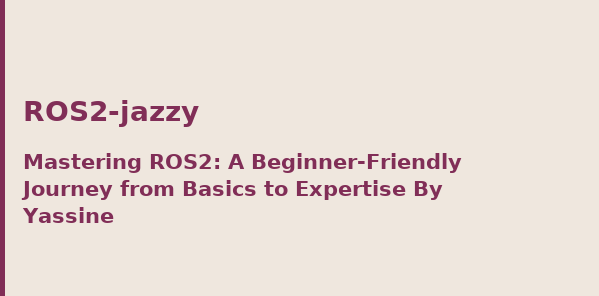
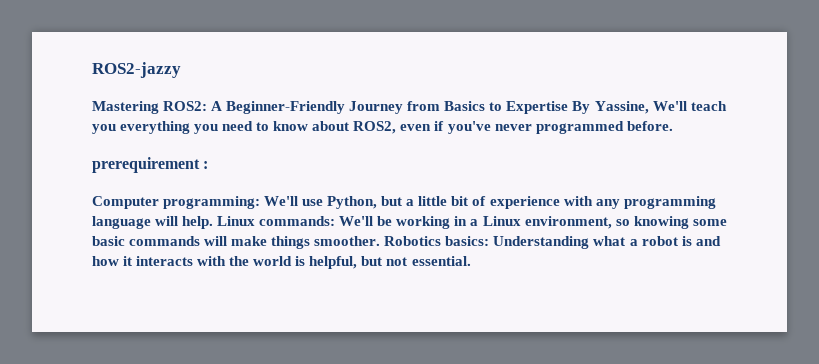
- Mastering ROS2: A Beginner-Friendly Journey from Basics to Expertise By Yassine
+ Mastering ROS2: A Beginner-Friendly Journey from Basics to Expertise By Yassine, We'll teach you everything you need to know about ROS2, even if you've never programmed before.
+ prerequirement :
+ Computer programming: We'll use Python, but a little bit of experience with any programming language will help. Linux commands: We'll be working in a Linux environment, so knowing some basic commands will make things smoother. Robotics basics: Understanding what a robot is and how it interacts with the world is helpful, but not essential.

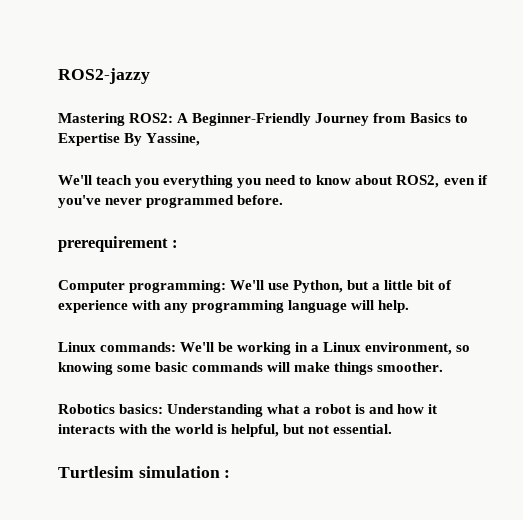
- Mastering ROS2: A Beginner-Friendly Journey from Basics to Expertise By Yassine, We'll teach you everything you need to know about ROS2, even if you've never programmed before.
+ Mastering ROS2: A Beginner-Friendly Journey from Basics to Expertise By Yassine,
+ We'll teach you everything you need to know about ROS2, even if you've never programmed before.
- Computer programming: We'll use Python, but a little bit of experience with any programming language will help. Linux commands: We'll be working in a Linux environment, so knowing some basic commands will make things smoother. Robotics basics: Understanding what a robot is and how it interacts with the world is helpful, but not essential.
+ Computer programming: We'll use Python, but a little bit of experience with any programming language will help.
+ Linux commands: We'll be working in a Linux environment, so knowing some basic commands will make things smoother.
+ Robotics basics: Understanding what a robot is and how it interacts with the world is helpful, but not essential.
+ Turtlesim simulation :

